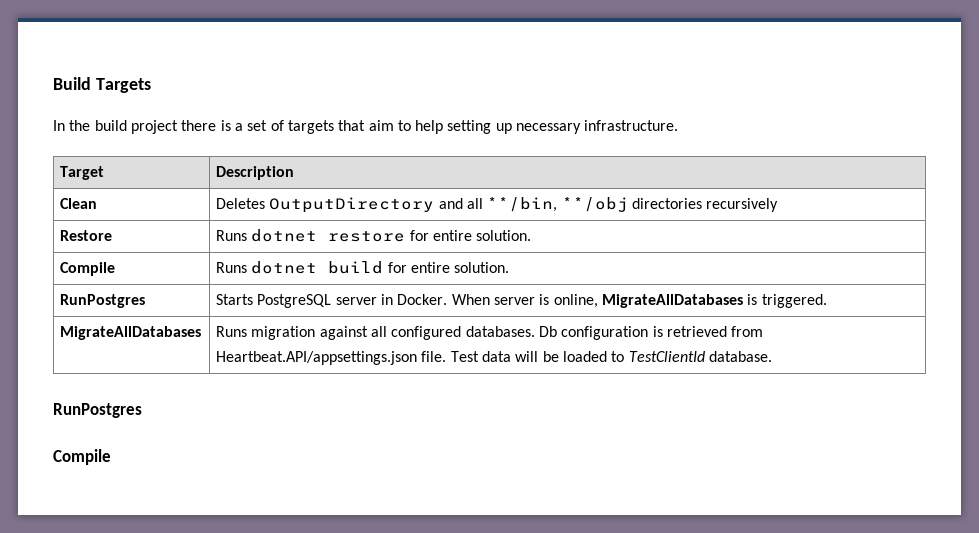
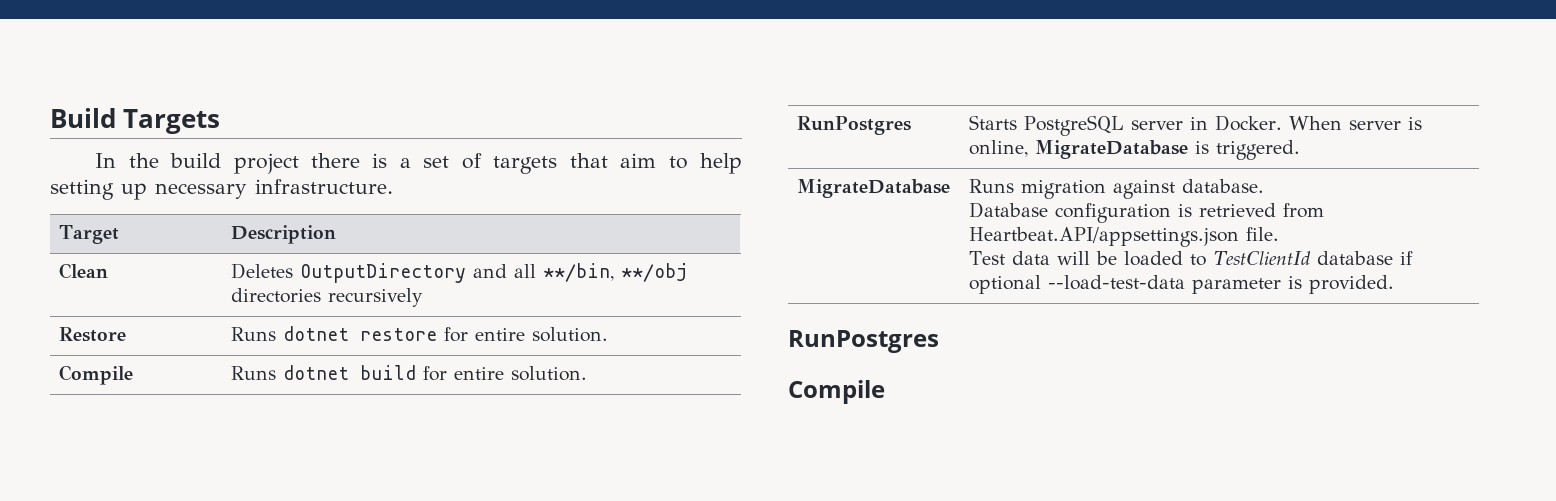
- RunPostgres | Starts PostgreSQL server in Docker. When server is online, MigrateAllDatabases is triggered.
+ RunPostgres | Starts PostgreSQL server in Docker. When server is online, MigrateDatabase is triggered.
- MigrateAllDatabases | Runs migration against all configured databases. Db configuration is retrieved from Heartbeat.API/appsettings.json file. Test data will be loaded to TestClientId database.
+ MigrateDatabase | Runs migration against database.
+ Database configuration is retrieved from Heartbeat.API/appsettings.json file.
+ Test data will be loaded to TestClientId database if optional --load-test-data parameter is provided.

